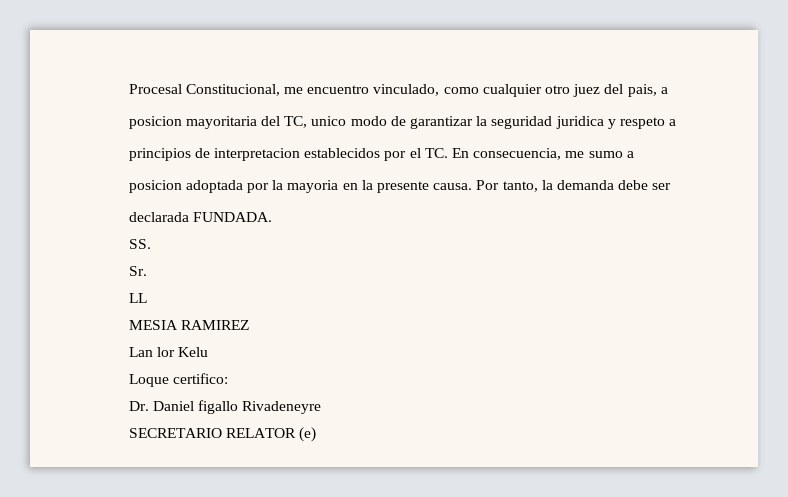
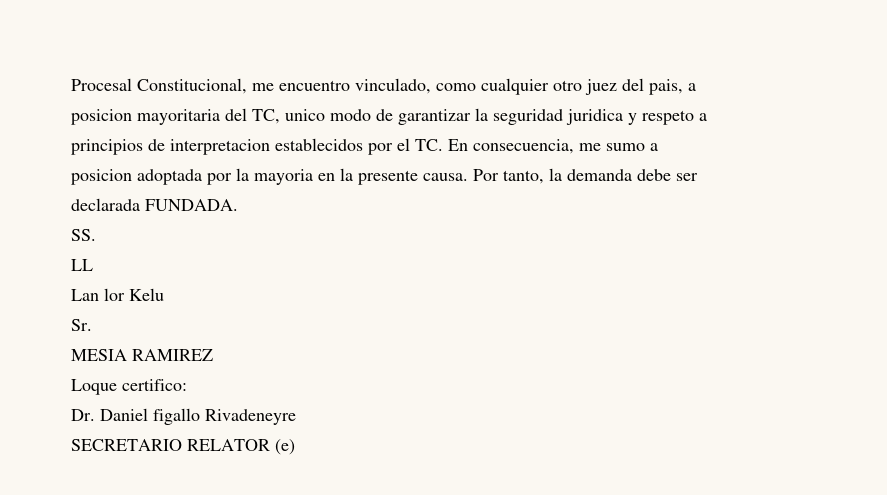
- Sr.
- MESIA RAMIREZ
+ Sr.
+ MESIA RAMIREZ

